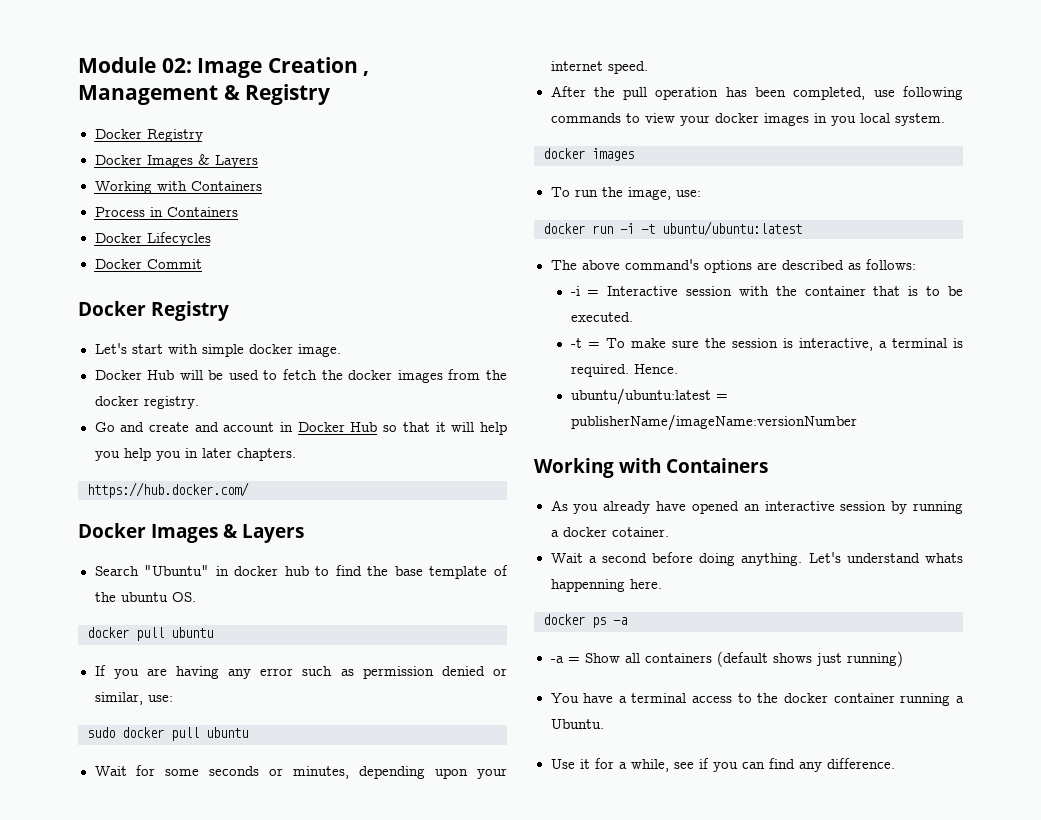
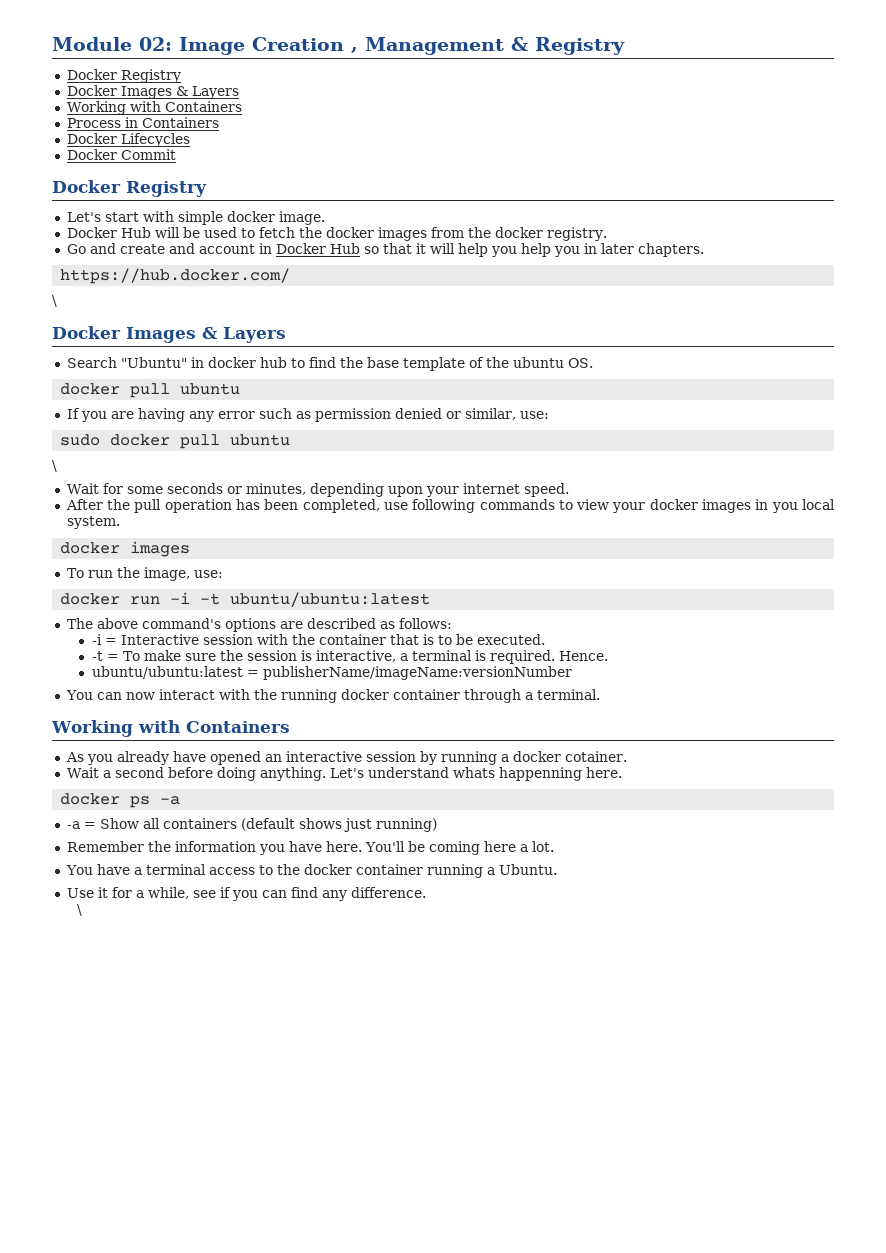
  https://hub.docker.com/
+ \
  sudo docker pull ubuntu
+ \
+ You can now interact with the running docker container through a terminal.
+ Remember the information you have here. You'll be coming here a lot.
  Use it for a while, see if you can find any difference.
+ \

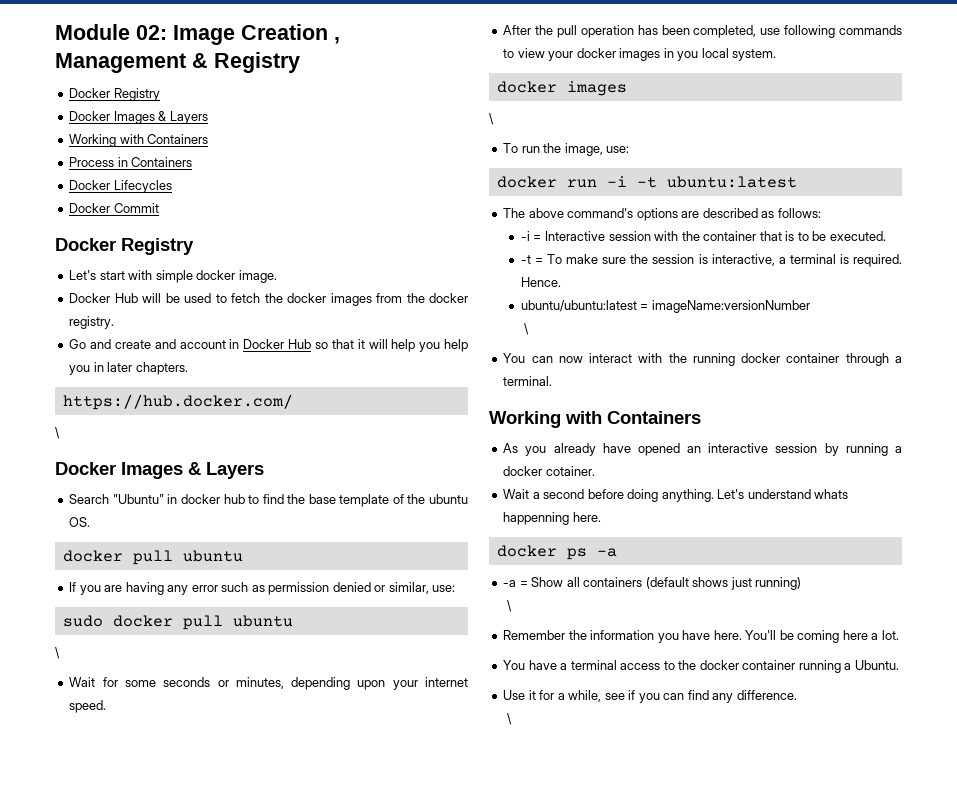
  After the pull operation has been completed, use following commands to view your docker images in you local system.
  docker images
+ \
- docker run -i -t ubuntu/ubuntu:latest
+ docker run -i -t ubuntu:latest
- ubuntu/ubuntu:latest = publisherName/imageName:versionNumber
+ ubuntu/ubuntu:latest = imageName:versionNumber
+ \
  -a = Show all containers (default shows just running)
+ \

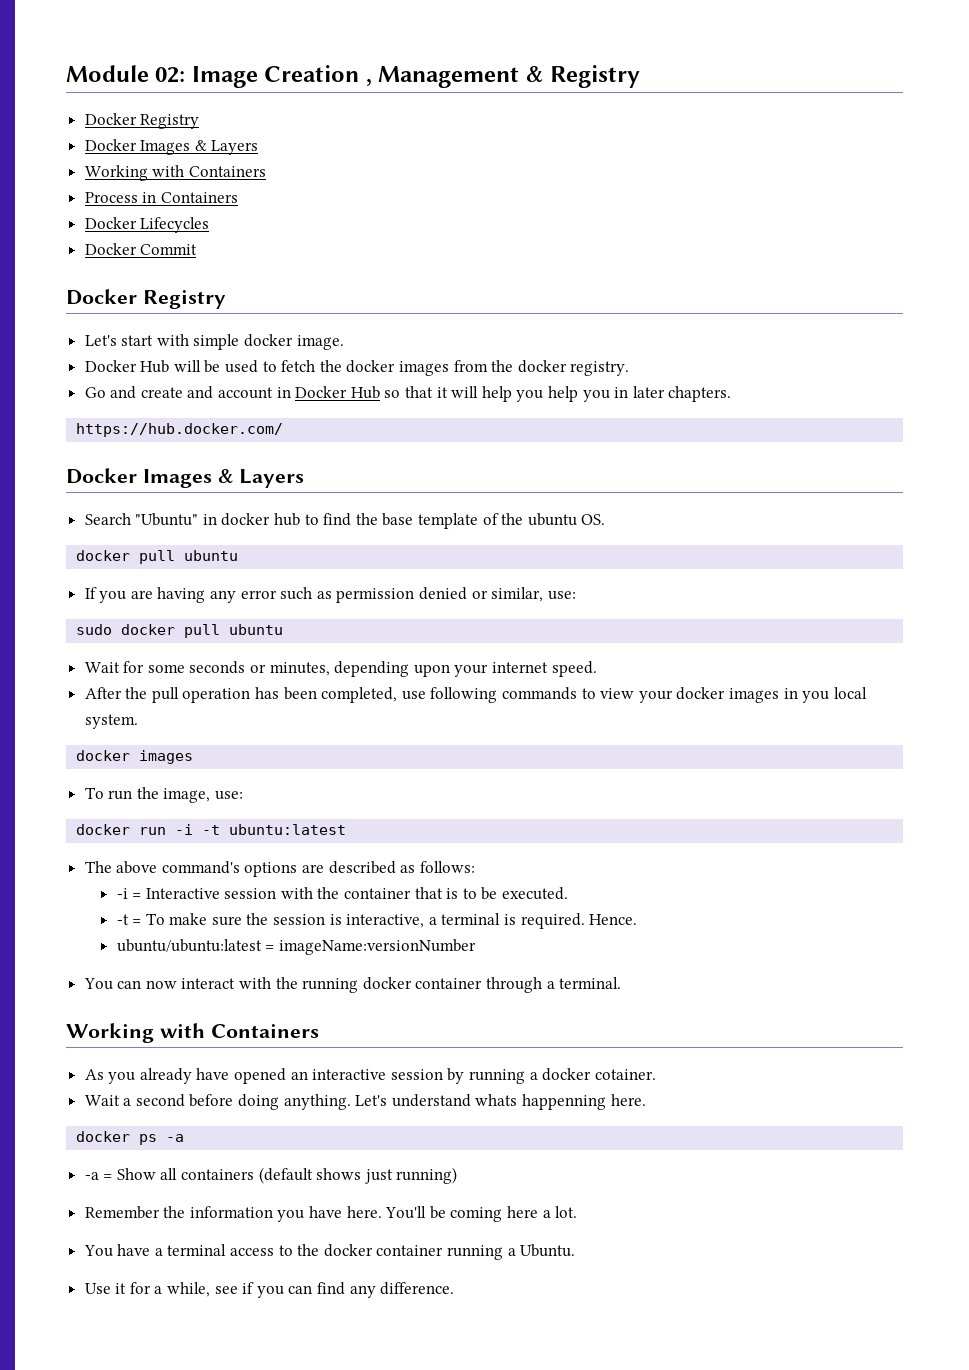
  https://hub.docker.com/
- \
  sudo docker pull ubuntu
- \
  After the pull operation has been completed, use following commands to view your docker images in you local system.
  docker images
- \
  ubuntu/ubuntu:latest = imageName:versionNumber
- \
  -a = Show all containers (default shows just running)
- \
  Use it for a while, see if you can find any difference.
- \

